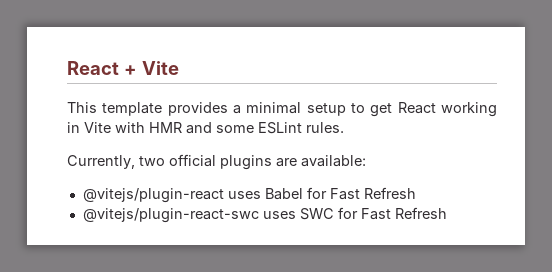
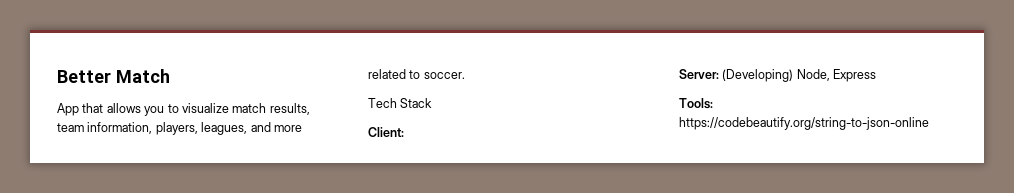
- React + Vite
- This template provides a minimal setup to get React working in Vite with HMR and some ESLint rules.
- Currently, two official plugins are available:
- @vitejs/plugin-react uses Babel for Fast Refresh
- @vitejs/plugin-react-swc uses SWC for Fast Refresh
+ Better Match
+ App that allows you to visualize match results, team information, players, leagues, and more related to soccer.
+ Tech Stack
+ Client:
+ Server: (Developing) Node, Express
+ Tools: https://codebeautify.org/string-to-json-online

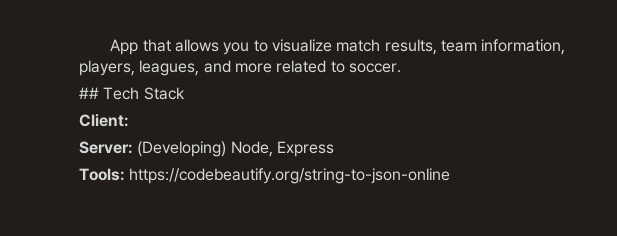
- Better Match
- Tech Stack
+ ## Tech Stack

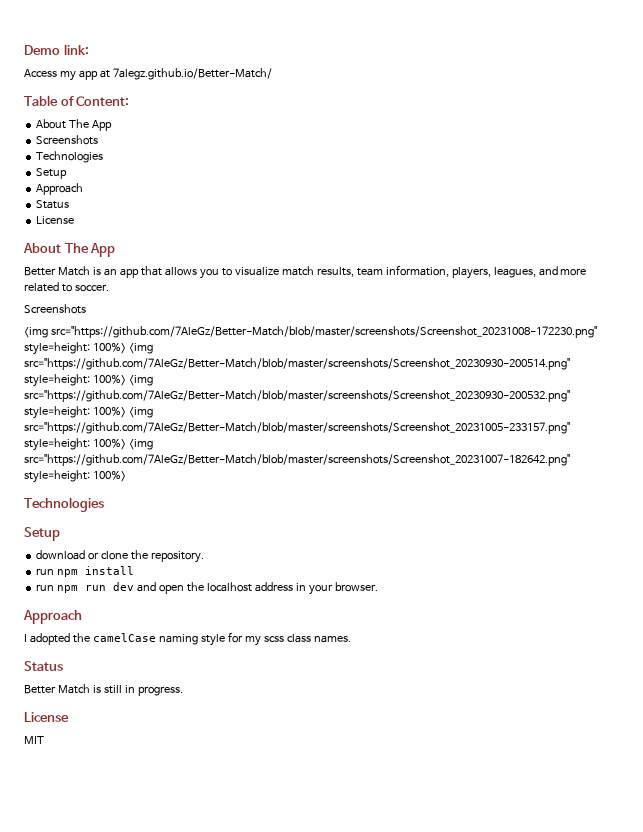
- App that allows you to visualize match results, team information, players, leagues, and more related to soccer.
- ## Tech Stack
- Client:
- Server: (Developing) Node, Express
- Tools: https://codebeautify.org/string-to-json-online
+ Demo link:
+ Access my app at 7alegz.github.io/Better-Match/
+ Table of Content:
+ About The App
+ Screenshots
+ Technologies
+ Setup
+ Approach
+ Status
+ License
+ About The App
+ Better Match is an app that allows you to visualize match results, team information, players, leagues, and more related to soccer.
+ Screenshots
+ <img src="https://github.com/7AleGz/Better-Match/blob/master/screenshots/Screenshot_20231008-172230.png" style=height: 100%> <img src="https://github.com/7AleGz/Better-Match/blob/master/screenshots/Screenshot_20230930-200514.png" style=height: 100%> <img src="https://github.com/7AleGz/Better-Match/blob/master/screenshots/Screenshot_20230930-200532.png" style=height: 100%> <img src="https://github.com/7AleGz/Better-Match/blob/master/screenshots/Screenshot_20231005-233157.png" style=height: 100%> <img src="https://github.com/7AleGz/Better-Match/blob/master/screenshots/Screenshot_20231007-182642.png" style=height: 100%>
+ Technologies
+ Setup
+ download or clone the repository.
+ run npm install
+ run npm run dev and open the localhost address in your browser.
+ Approach
+ I adopted the camelCase naming style for my scss class names.
+ Status
+ Better Match is still in progress.
+ License
+ MIT

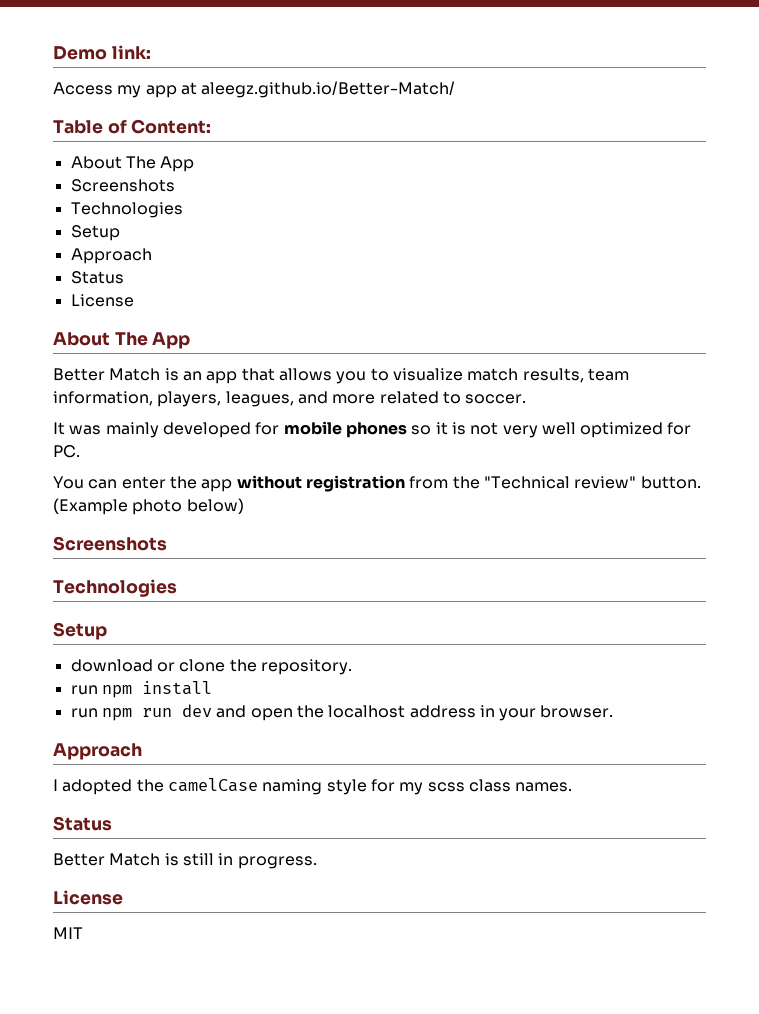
- Access my app at 7alegz.github.io/Better-Match/
+ Access my app at aleegz.github.io/Better-Match/
  Better Match is an app that allows you to visualize match results, team information, players, leagues, and more related to soccer.
+ It was mainly developed for mobile phones so it is not very well optimized for PC.
+ You can enter the app without registration from the "Technical review" button. (Example photo below)
  Screenshots
- <img src="https://github.com/7AleGz/Better-Match/blob/master/screenshots/Screenshot_20231008-172230.png" style=height: 100%> <img src="https://github.com/7AleGz/Better-Match/blob/master/screenshots/Screenshot_20230930-200514.png" style=height: 100%> <img src="https://github.com/7AleGz/Better-Match/blob/master/screenshots/Screenshot_20230930-200532.png" style=height: 100%> <img src="https://github.com/7AleGz/Better-Match/blob/master/screenshots/Screenshot_20231005-233157.png" style=height: 100%> <img src="https://github.com/7AleGz/Better-Match/blob/master/screenshots/Screenshot_20231007-182642.png" style=height: 100%>

